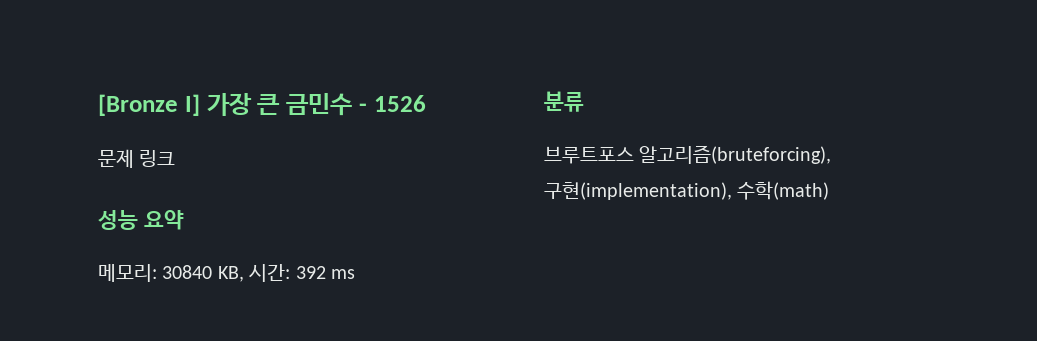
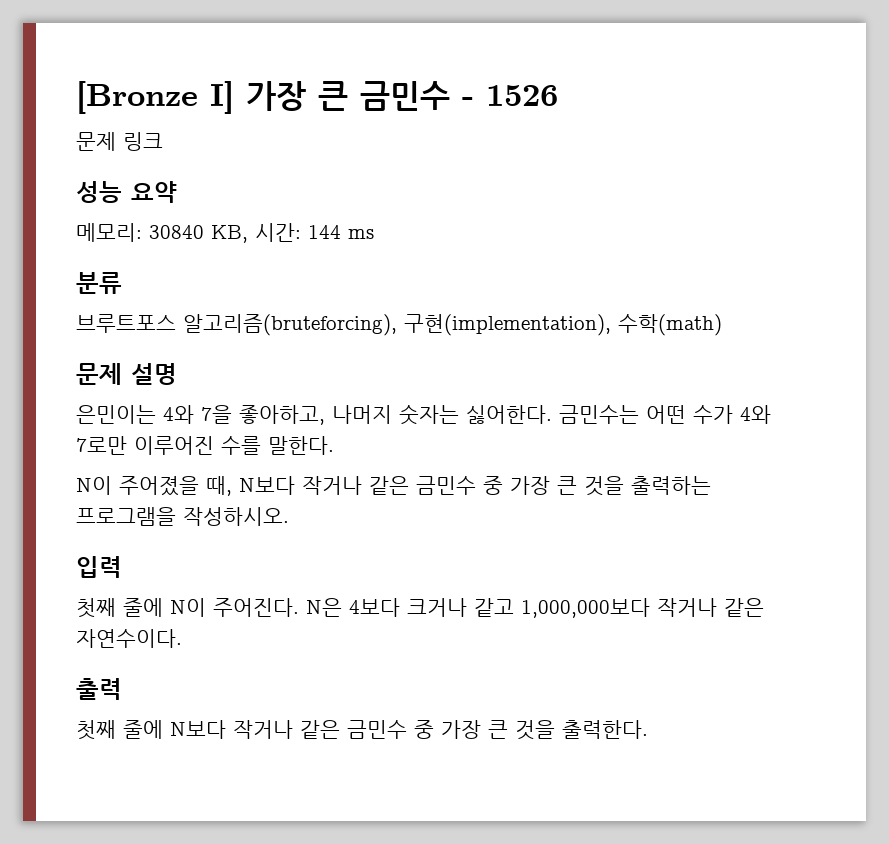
- 메모리: 30840 KB, 시간: 392 ms
+ 메모리: 30840 KB, 시간: 144 ms
+ 문제 설명
+ 은민이는 4와 7을 좋아하고, 나머지 숫자는 싫어한다. 금민수는 어떤 수가 4와 7로만 이루어진 수를 말한다.
+ N이 주어졌을 때, N보다 작거나 같은 금민수 중 가장 큰 것을 출력하는 프로그램을 작성하시오.
+ 입력
+ 첫째 줄에 N이 주어진다. N은 4보다 크거나 같고 1,000,000보다 작거나 같은 자연수이다.
+ 출력
+ 첫째 줄에 N보다 작거나 같은 금민수 중 가장 큰 것을 출력한다.

